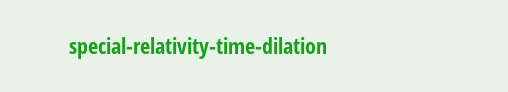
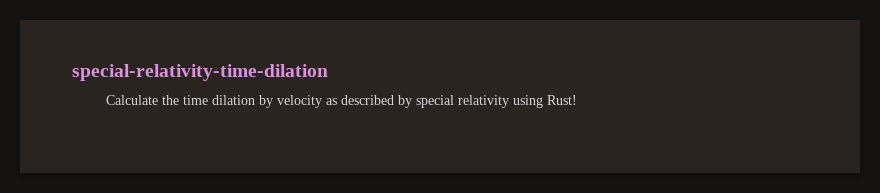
+ Calculate the time dilation by velocity as described by special relativity using Rust!

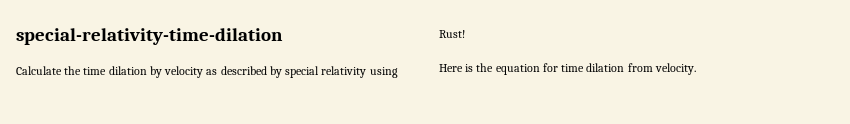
+ Here is the equation for time dilation from velocity.

